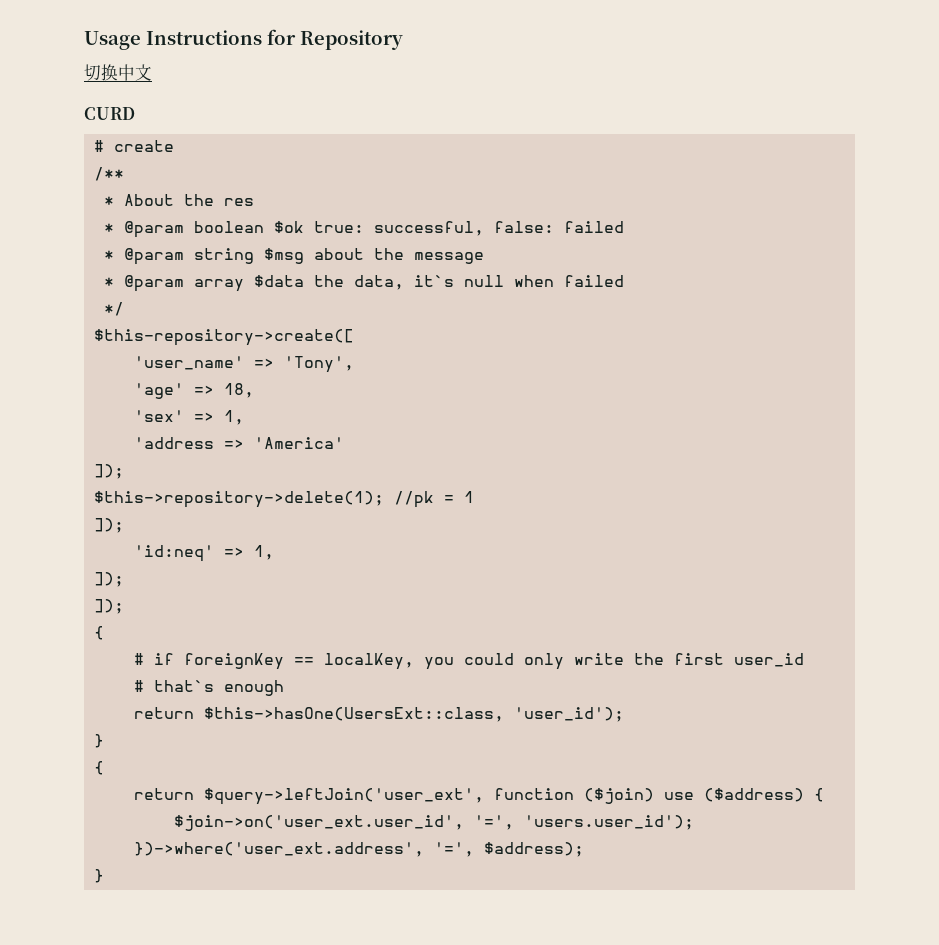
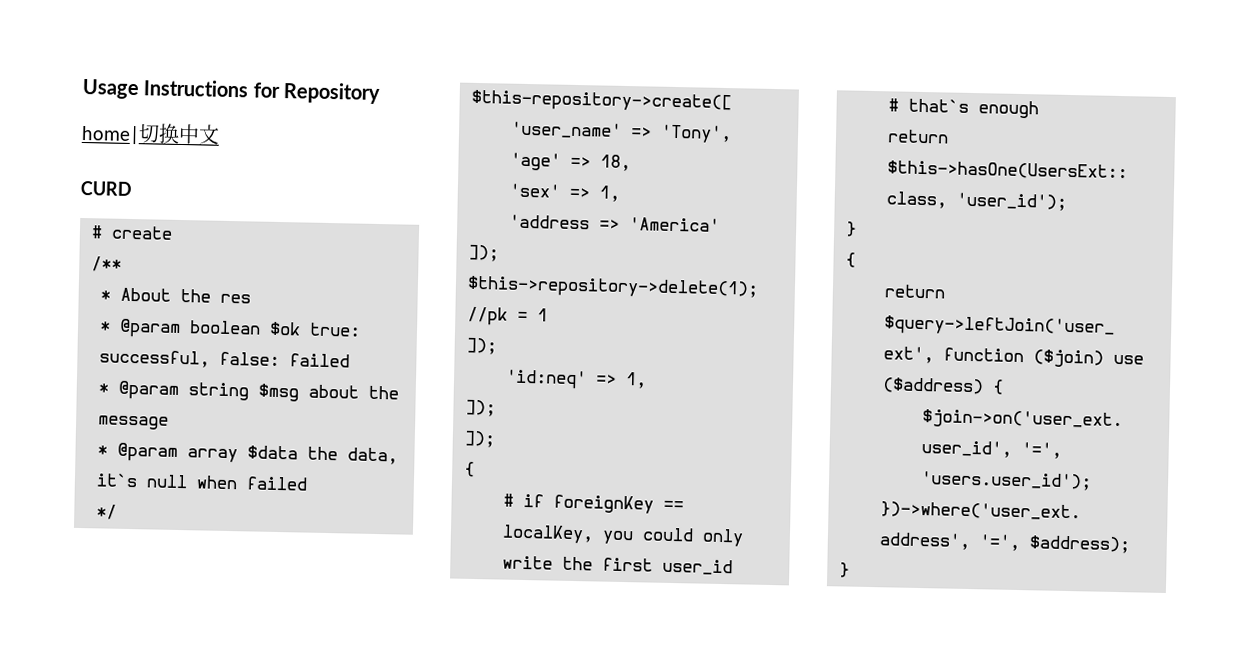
- 切换中文
+ home|切换中文

